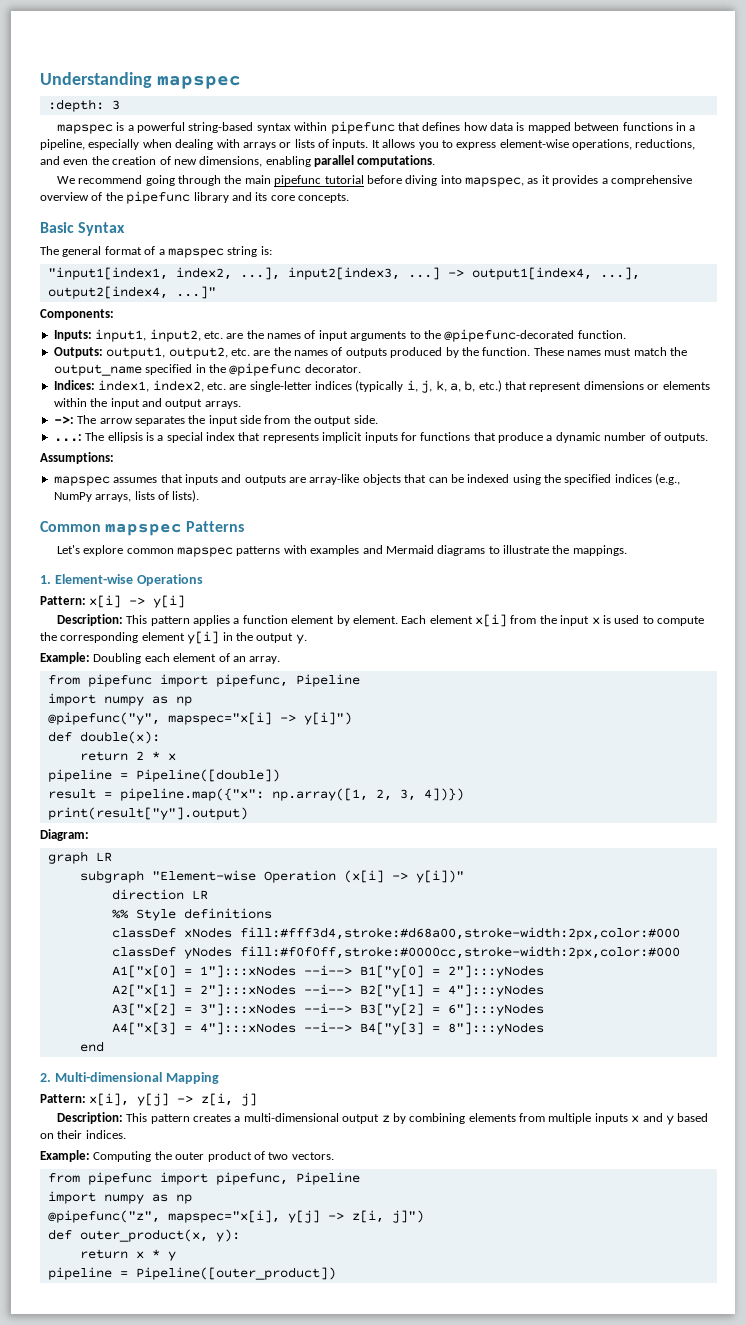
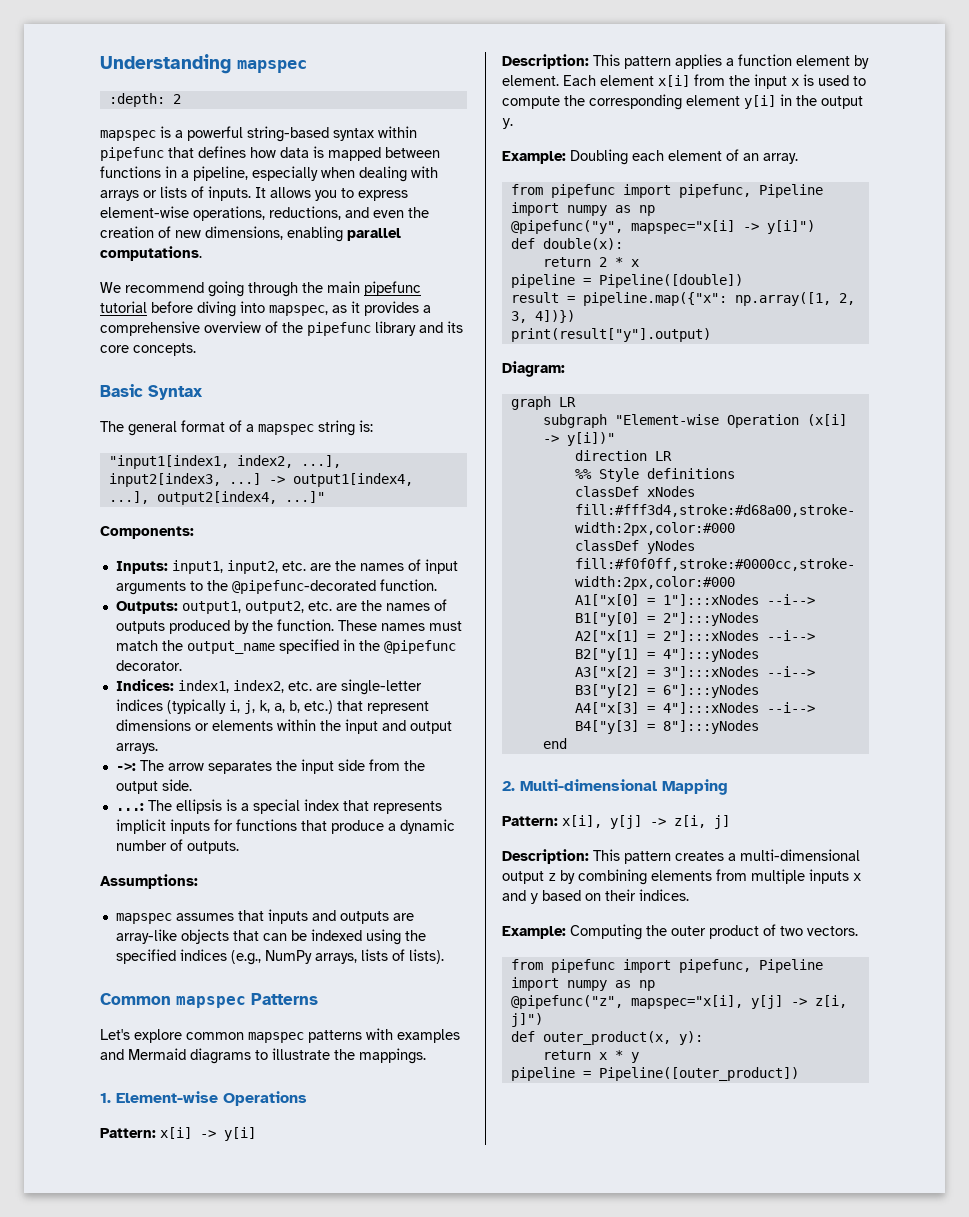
- :depth: 3
+ :depth: 2

